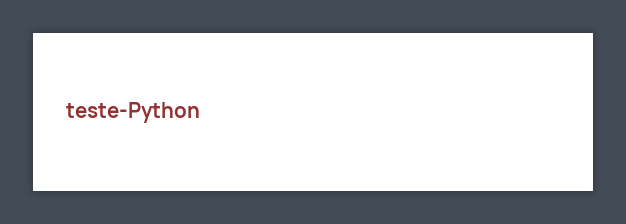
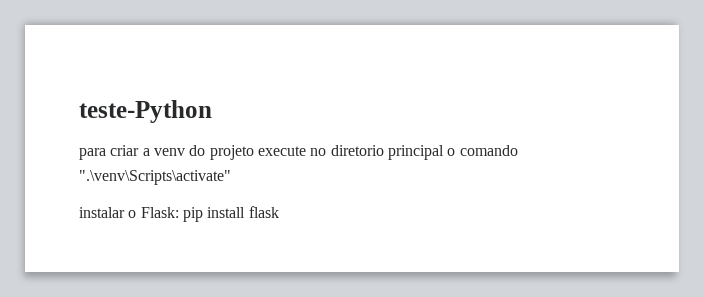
+ para criar a venv do projeto execute no diretorio principal o comando ".\venv\Scripts\activate"
+ instalar o Flask: pip install flask

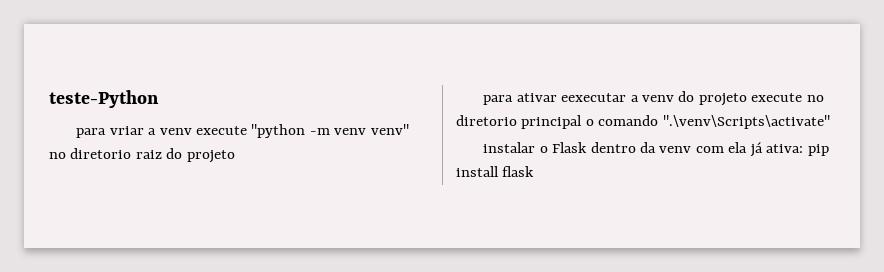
- para criar a venv do projeto execute no diretorio principal o comando ".\venv\Scripts\activate"
+ para vriar a venv execute "python -m venv venv" no diretorio raiz do projeto
+ para ativar eexecutar a venv do projeto execute no diretorio principal o comando ".\venv\Scripts\activate"
- instalar o Flask: pip install flask
+ instalar o Flask dentro da venv com ela já ativa: pip install flask

